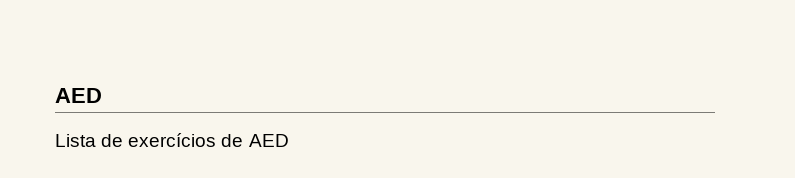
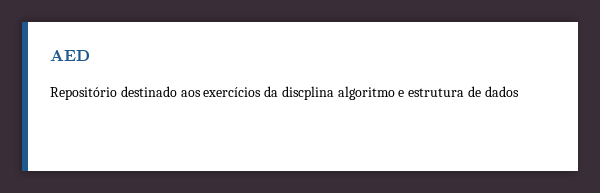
- Lista de exercícios de AED
+ Repositório destinado aos exercícios da discplina algoritmo e estrutura de dados

